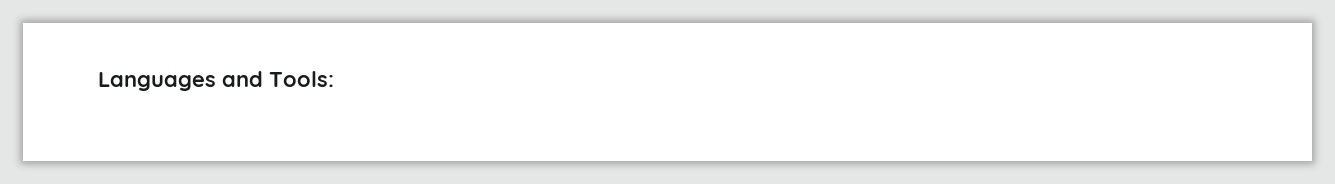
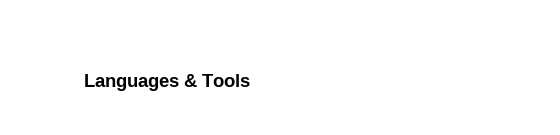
- Languages and Tools:
+ Languages & Tools

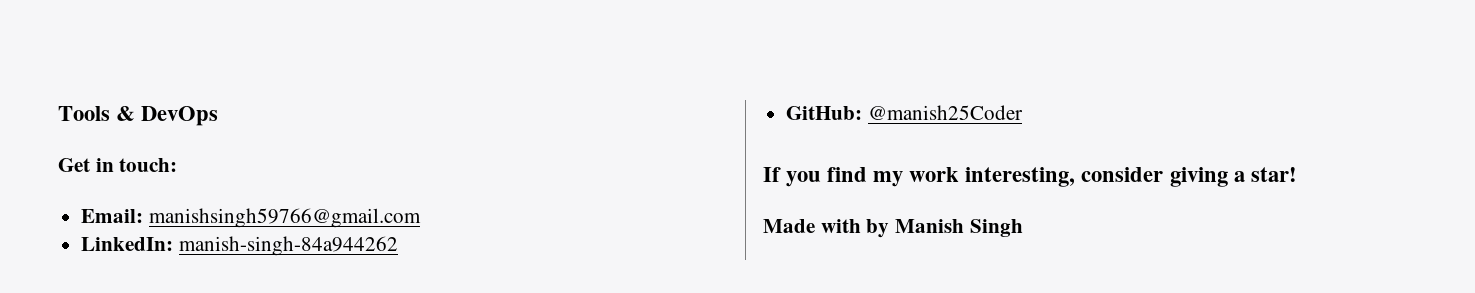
- Languages & Tools
+ Tools & DevOps
+ Get in touch:
+ Email: manishsingh59766@gmail.com
+ LinkedIn: manish-singh-84a944262
+ GitHub: @manish25Coder
+ If you find my work interesting, consider giving a star!
+ Made with by Manish Singh

